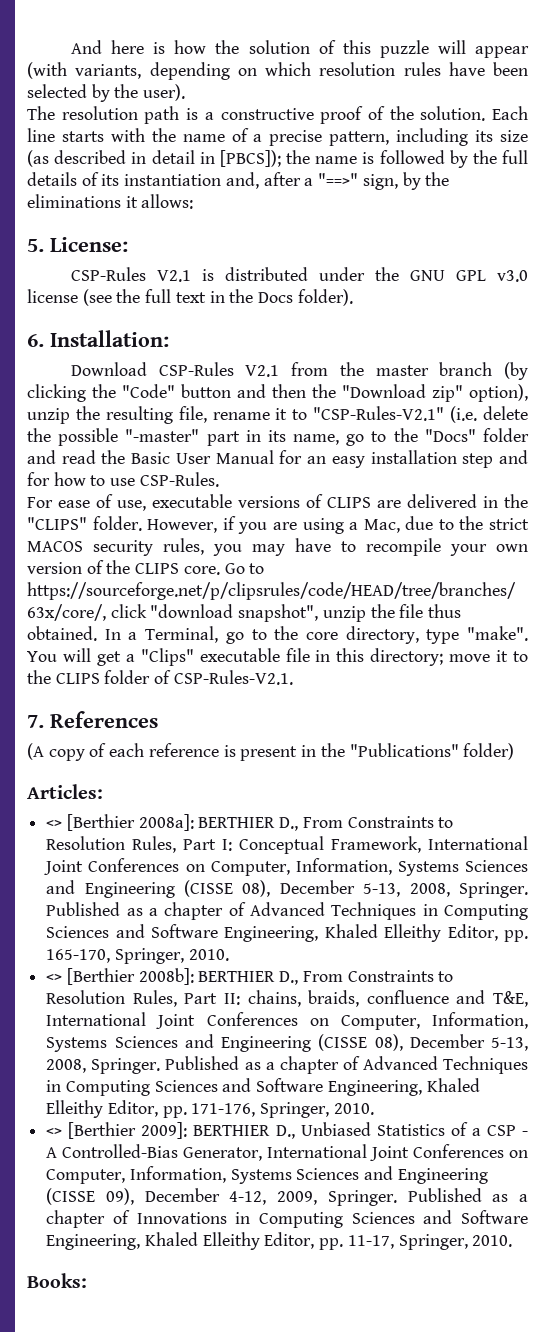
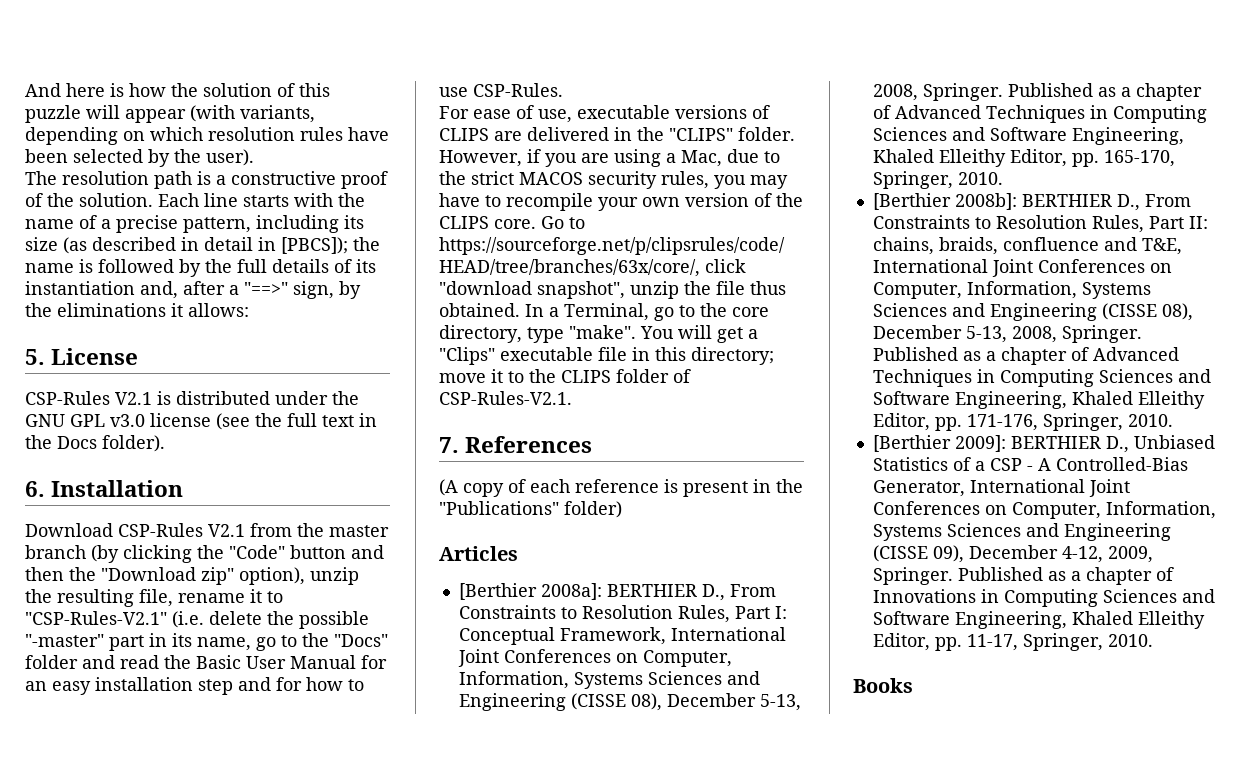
- 5. License:
+ 5. License
- 6. Installation:
+ 6. Installation
- Articles:
- <> [Berthier 2008a]: BERTHIER D., From Constraints to Resolution Rules, Part I: Conceptual Framework, International Joint Conferences on Computer, Information, Systems Sciences and Engineering (CISSE 08), December 5-13, 2008, Springer.
+ Articles
+ [Berthier 2008a]: BERTHIER D., From Constraints to Resolution Rules, Part I: Conceptual Framework, International Joint Conferences on Computer, Information, Systems Sciences and Engineering (CISSE 08), December 5-13, 2008, Springer.
- <> [Berthier 2008b]: BERTHIER D., From Constraints to Resolution Rules, Part II: chains, braids, confluence and T&E, International Joint Conferences on Computer, Information, Systems Sciences and Engineering (CISSE 08), December 5-13, 2008, Springer.
+ [Berthier 2008b]: BERTHIER D., From Constraints to Resolution Rules, Part II: chains, braids, confluence and T&E, International Joint Conferences on Computer, Information, Systems Sciences and Engineering (CISSE 08), December 5-13, 2008, Springer.
- <> [Berthier 2009]: BERTHIER D., Unbiased Statistics of a CSP - A Controlled-Bias Generator, International Joint Conferences on Computer, Information, Systems Sciences and Engineering (CISSE 09), December 4-12, 2009, Springer.
+ [Berthier 2009]: BERTHIER D., Unbiased Statistics of a CSP - A Controlled-Bias Generator, International Joint Conferences on Computer, Information, Systems Sciences and Engineering (CISSE 09), December 4-12, 2009, Springer.
- Books:
+ Books

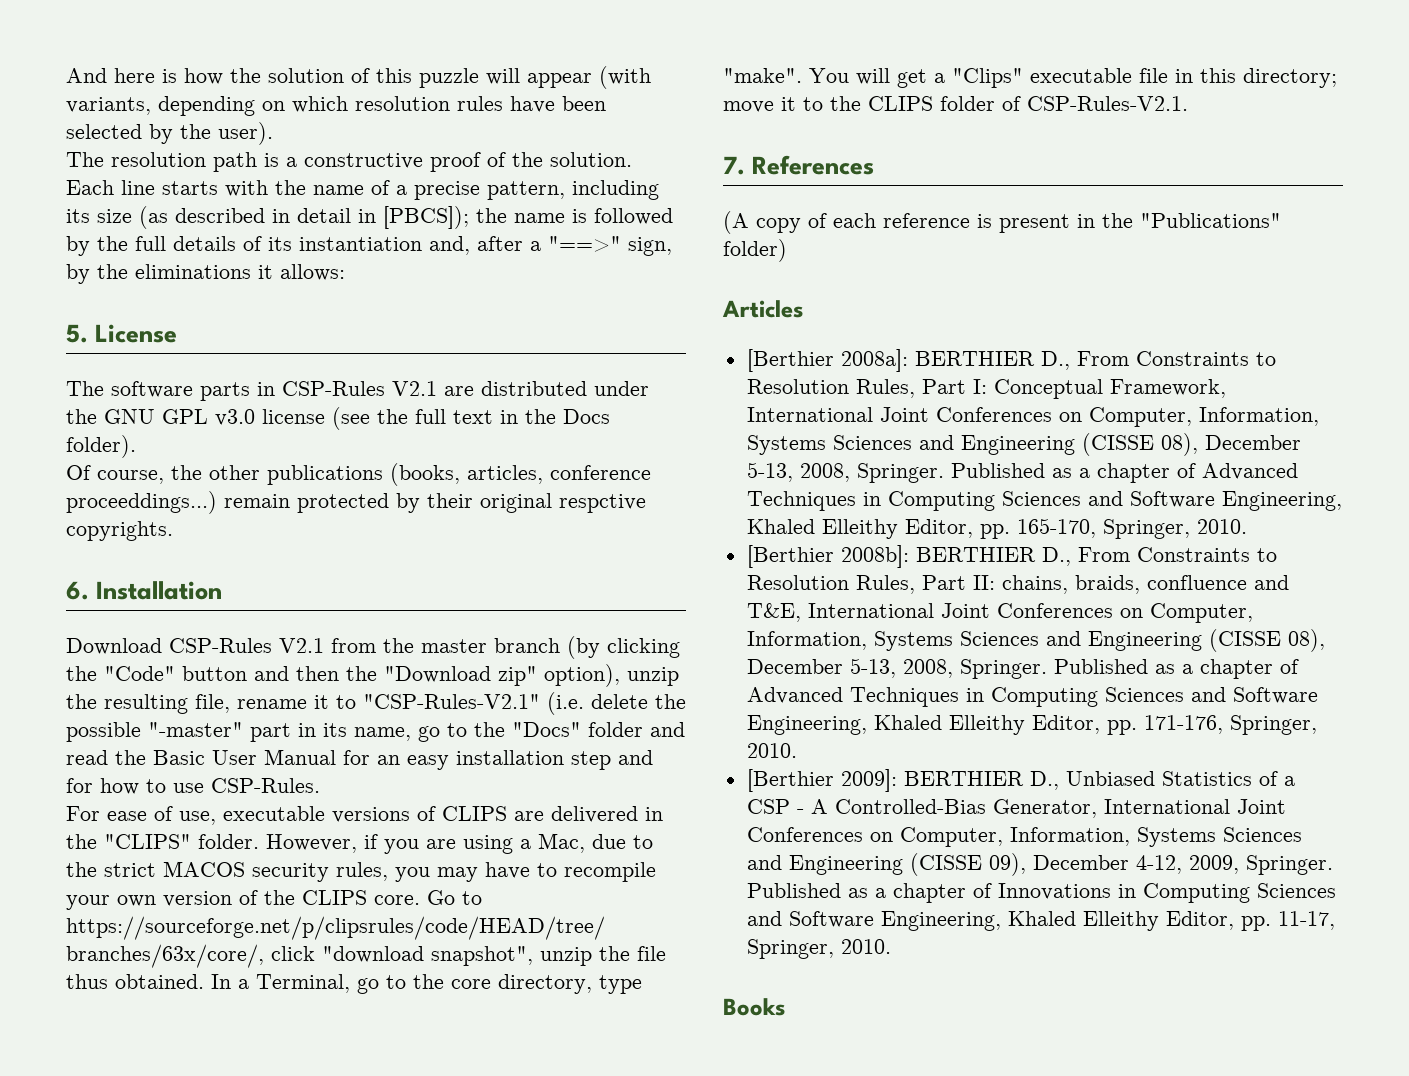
- CSP-Rules V2.1 is distributed under the GNU GPL v3.0 license (see the full text in the Docs folder).
+ The software parts in CSP-Rules V2.1 are distributed under the GNU GPL v3.0 license (see the full text in the Docs folder).
+ Of course, the other publications (books, articles, conference proceeddings...) remain protected by their original respctive copyrights.

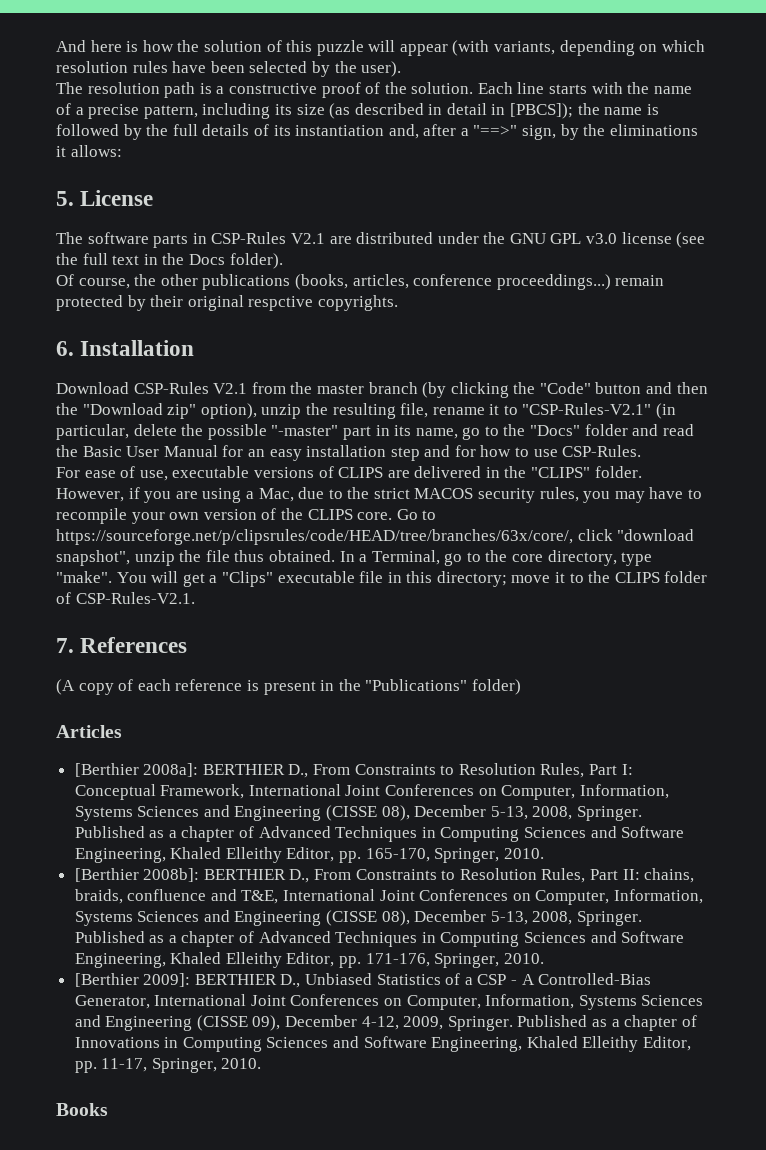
- Download CSP-Rules V2.1 from the master branch (by clicking the "Code" button and then the "Download zip" option), unzip the resulting file, rename it to "CSP-Rules-V2.1" (i.e. delete the possible "-master" part in its name, go to the "Docs" folder and read the Basic User Manual for an easy installation step and for how to use CSP-Rules.
+ Download CSP-Rules V2.1 from the master branch (by clicking the "Code" button and then the "Download zip" option), unzip the resulting file, rename it to "CSP-Rules-V2.1" (in particular, delete the possible "-master" part in its name, go to the "Docs" folder and read the Basic User Manual for an easy installation step and for how to use CSP-Rules.

